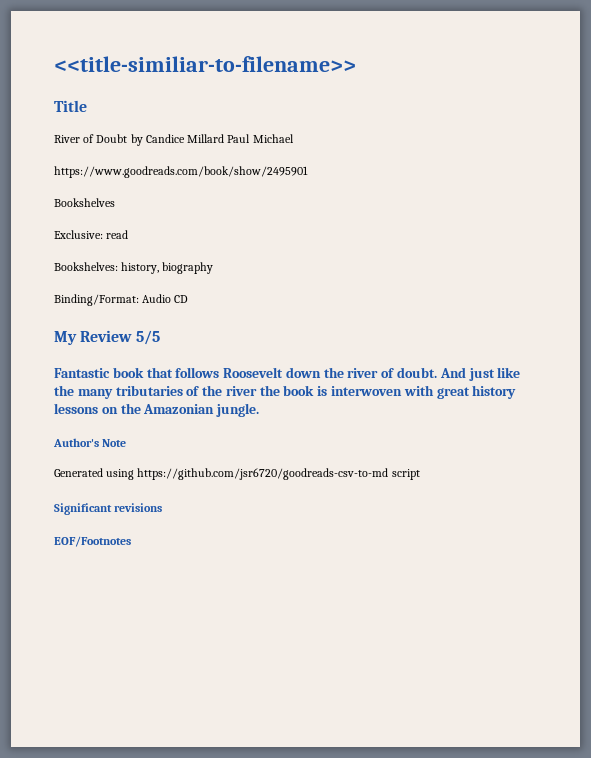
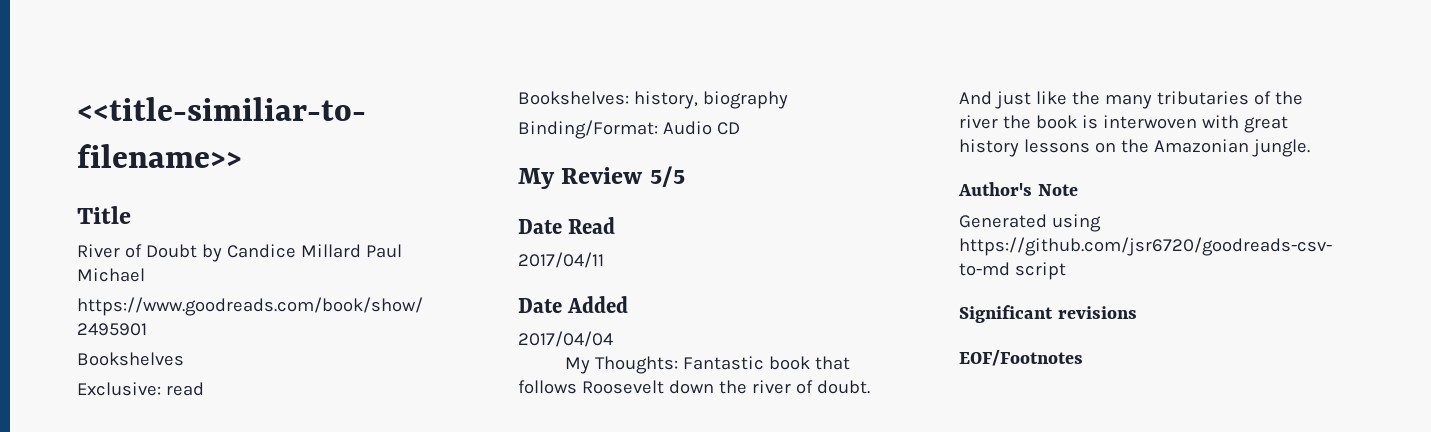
- Fantastic book that follows Roosevelt down the river of doubt.
+ Date Read
+ 2017/04/11
+ Date Added
+ 2017/04/04
+ My Thoughts: Fantastic book that follows Roosevelt down the river of doubt.

